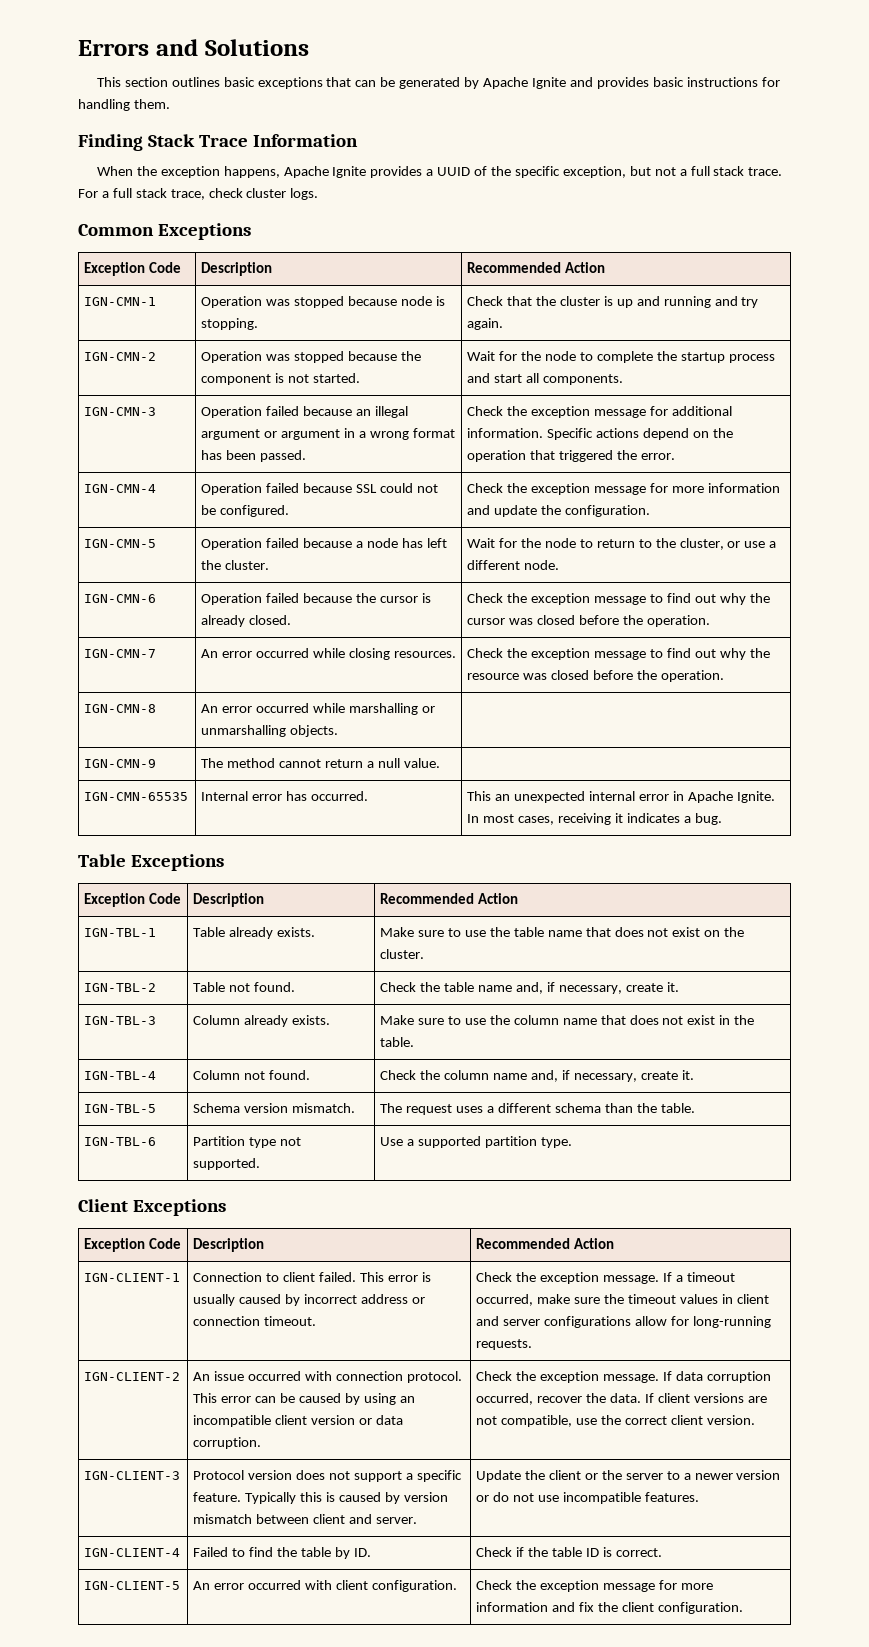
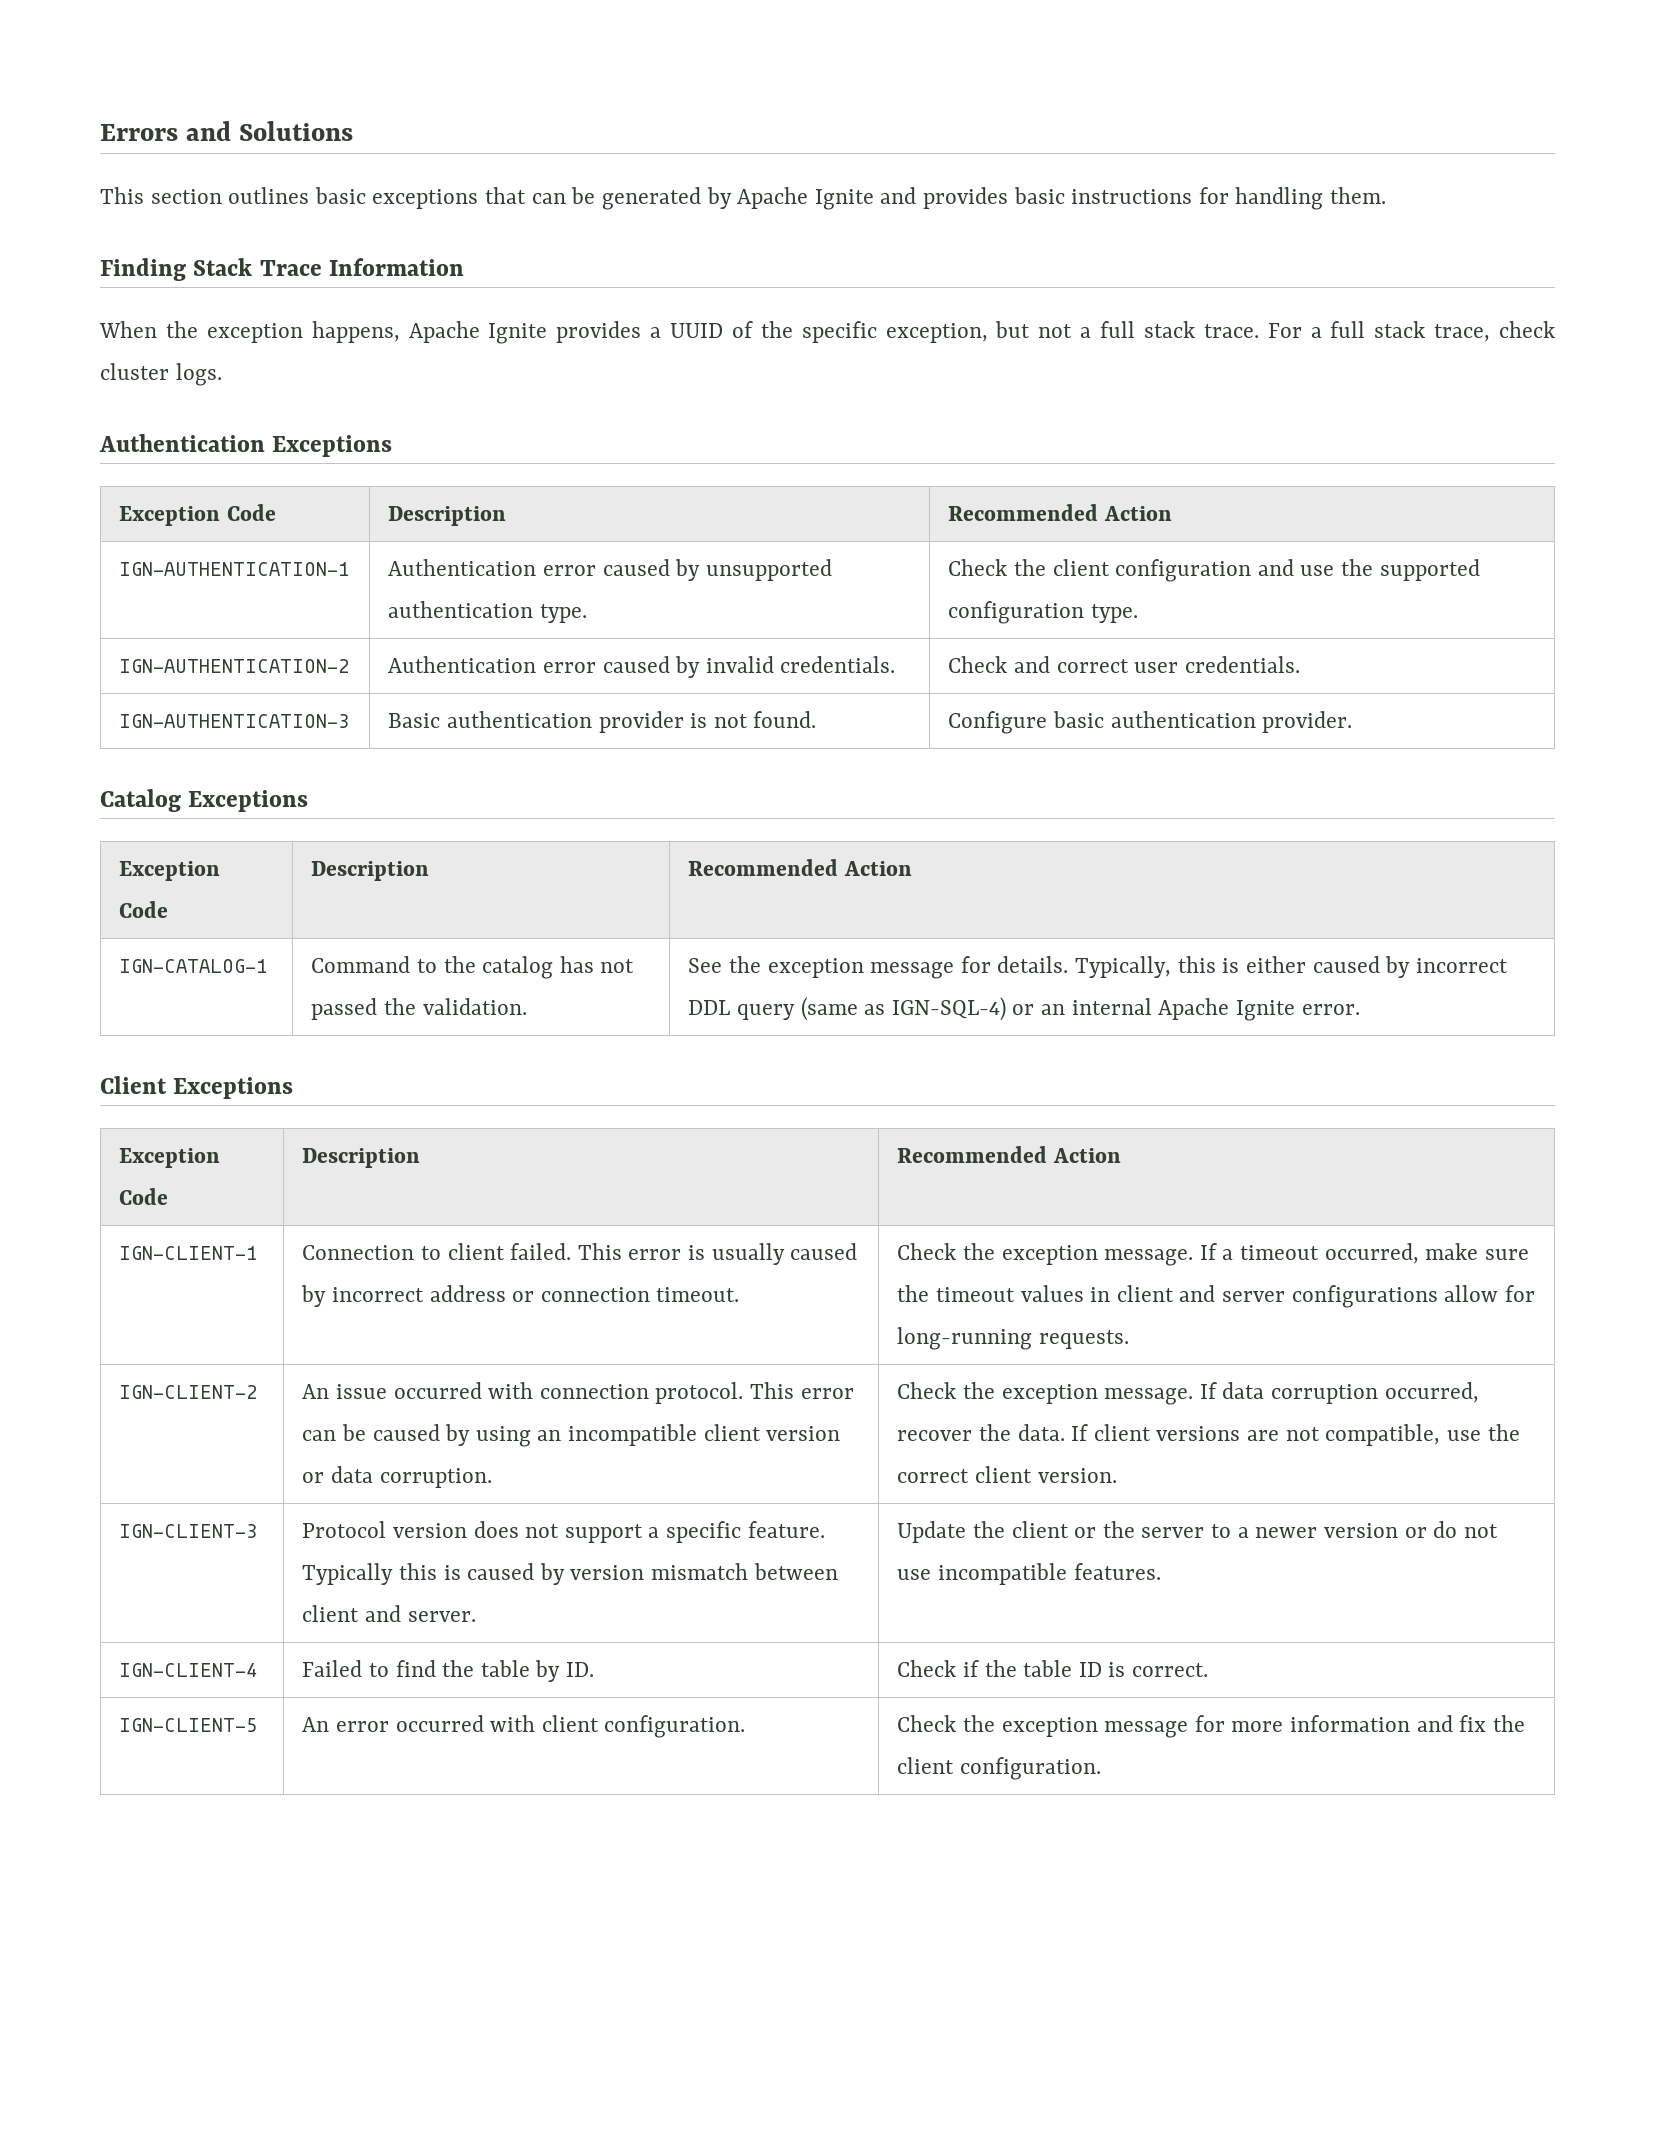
- Common Exceptions
+ Authentication Exceptions
  Exception Code | Description | Recommended Action
- IGN-CMN-1 | Operation was stopped because node is stopping. | Check that the cluster is up and running and try again.
- IGN-CMN-2 | Operation was stopped because the component is not started. | Wait for the node to complete the startup process and start all components.
- IGN-CMN-3 | Operation failed because an illegal argument or argument in a wrong format has been passed. | Check the exception message for additional information. Specific actions depend on the operation that triggered the error.
- IGN-CMN-4 | Operation failed because SSL could not be configured. | Check the exception message for more information and update the configuration.
- IGN-CMN-5 | Operation failed because a node has left the cluster. | Wait for the node to return to the cluster, or use a different node.
- IGN-CMN-6 | Operation failed because the cursor is already closed. | Check the exception message to find out why the cursor was closed before the operation.
- IGN-CMN-7 | An error occurred while closing resources. | Check the exception message to find out why the resource was closed before the operation.
- IGN-CMN-8 | An error occurred while marshalling or unmarshalling objects. |
- IGN-CMN-9 | The method cannot return a null value. |
- IGN-CMN-65535 | Internal error has occurred. | This an unexpected internal error in Apache Ignite. In most cases, receiving it indicates a bug.
- Table Exceptions
+ IGN-AUTHENTICATION-1 | Authentication error caused by unsupported authentication type. | Check the client configuration and use the supported configuration type.
+ IGN-AUTHENTICATION-2 | Authentication error caused by invalid credentials. | Check and correct user credentials.
+ IGN-AUTHENTICATION-3 | Basic authentication provider is not found. | Configure basic authentication provider.
+ Catalog Exceptions
  Exception Code | Description | Recommended Action
- IGN-TBL-1 | Table already exists. | Make sure to use the table name that does not exist on the cluster.
- IGN-TBL-2 | Table not found. | Check the table name and, if necessary, create it.
- IGN-TBL-3 | Column already exists. | Make sure to use the column name that does not exist in the table.
- IGN-TBL-4 | Column not found. | Check the column name and, if necessary, create it.
- IGN-TBL-5 | Schema version mismatch. | The request uses a different schema than the table.
- IGN-TBL-6 | Partition type not supported. | Use a supported partition type.
+ IGN-CATALOG-1 | Command to the catalog has not passed the validation. | See the exception message for details. Typically, this is either caused by incorrect DDL query (same as IGN-SQL-4) or an internal Apache Ignite error.

